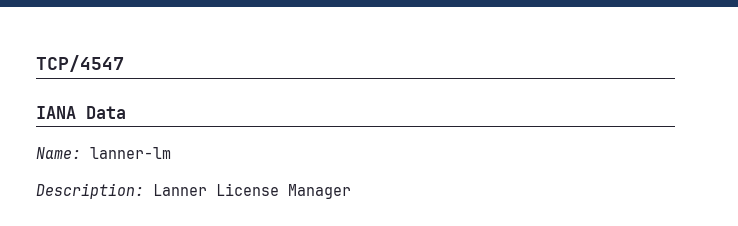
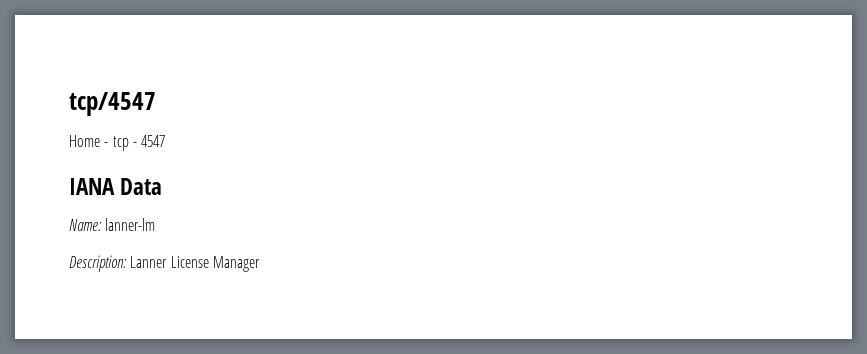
- TCP/4547
+ tcp/4547
+ Home - tcp - 4547

